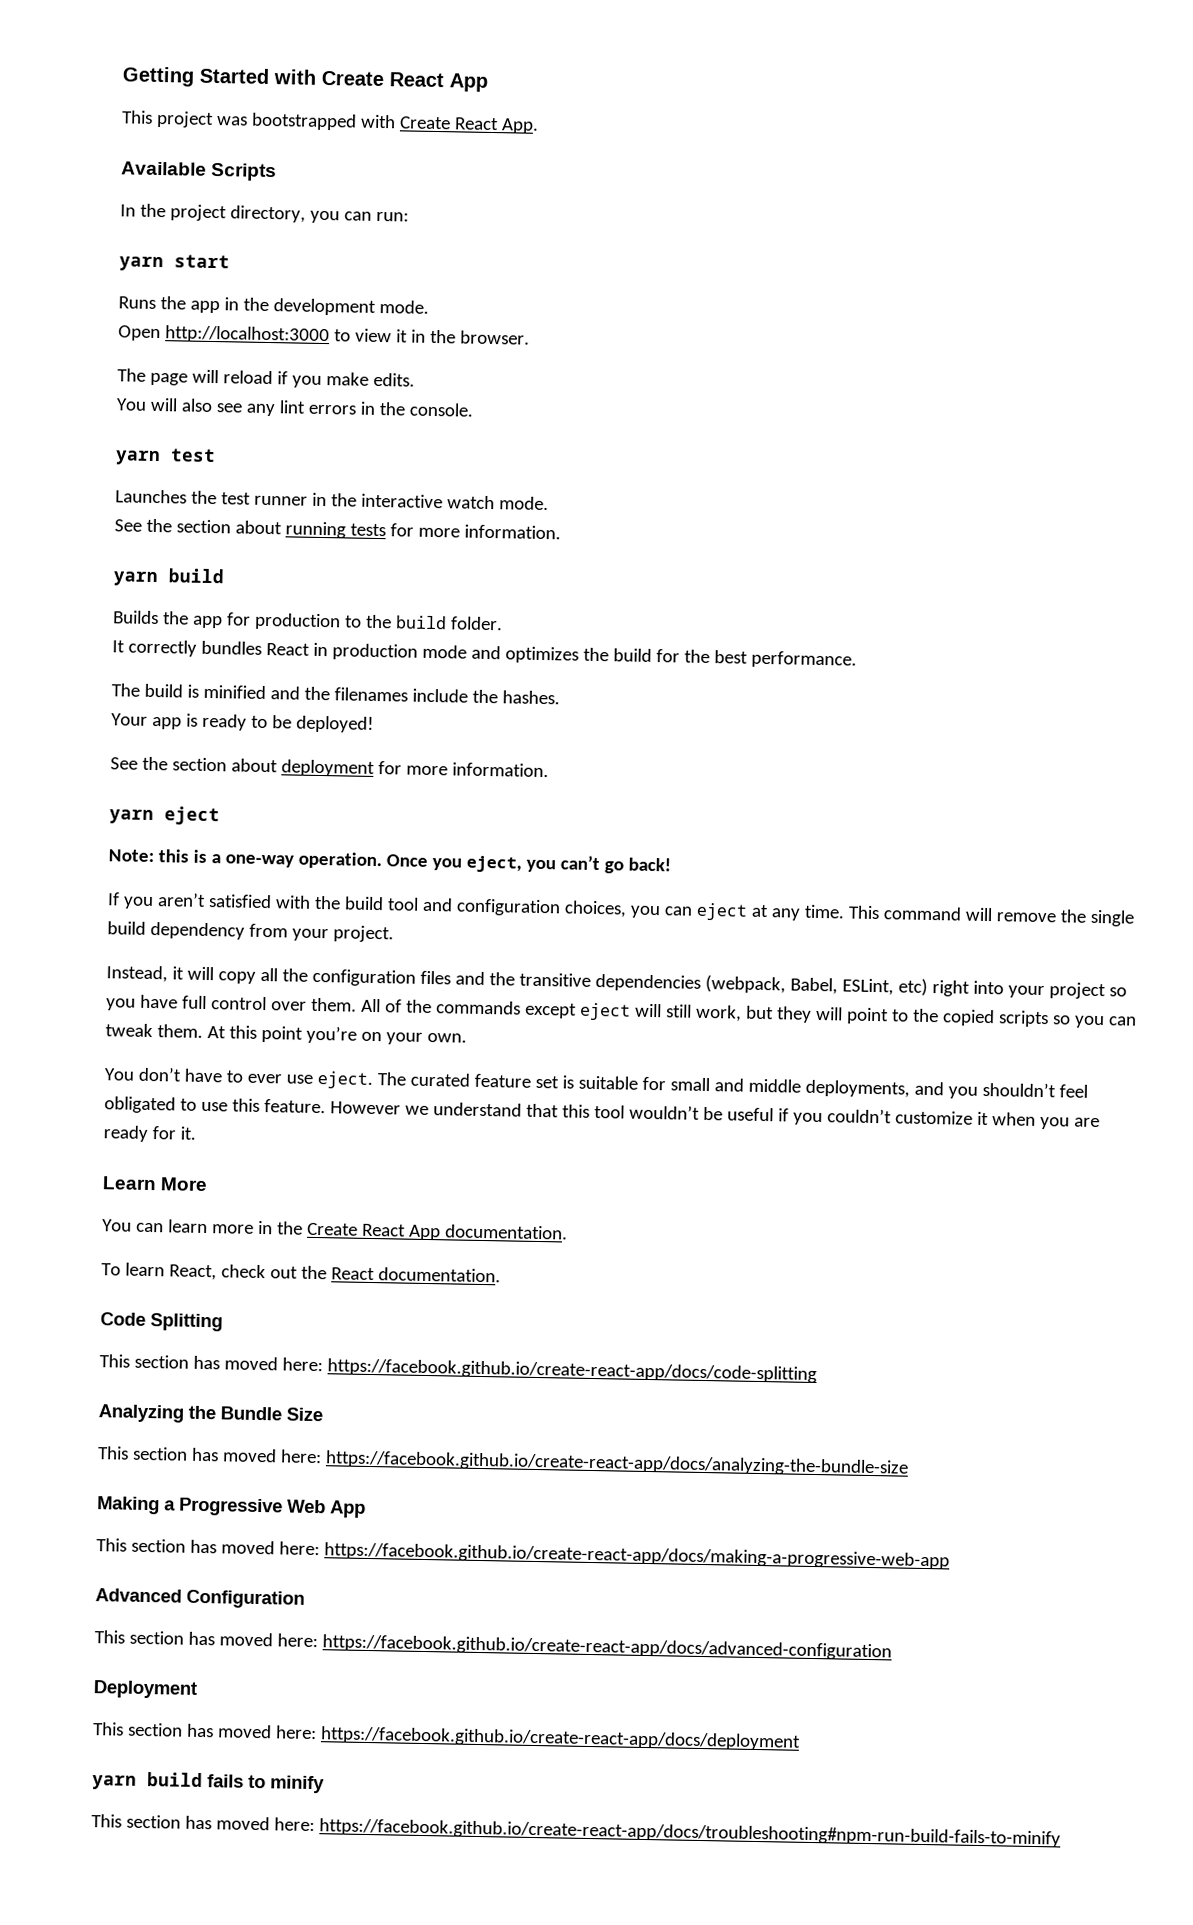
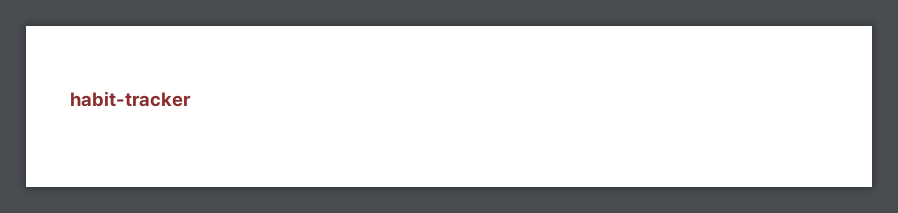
- Getting Started with Create React App
- This project was bootstrapped with Create React App.
- Available Scripts
- In the project directory, you can run:
- yarn start
- Runs the app in the development mode.
- Open http://localhost:3000 to view it in the browser.
- The page will reload if you make edits.
- You will also see any lint errors in the console.
- yarn test
- Launches the test runner in the interactive watch mode.
- See the section about running tests for more information.
- yarn build
- Builds the app for production to the build folder.
- It correctly bundles React in production mode and optimizes the build for the best performance.
- The build is minified and the filenames include the hashes.
- Your app is ready to be deployed!
- See the section about deployment for more information.
- yarn eject
- Note: this is a one-way operation. Once you eject, you can’t go back!
- If you aren’t satisfied with the build tool and configuration choices, you can eject at any time. This command will remove the single build dependency from your project.
- Instead, it will copy all the configuration files and the transitive dependencies (webpack, Babel, ESLint, etc) right into your project so you have full control over them. All of the commands except eject will still work, but they will point to the copied scripts so you can tweak them. At this point you’re on your own.
- You don’t have to ever use eject. The curated feature set is suitable for small and middle deployments, and you shouldn’t feel obligated to use this feature. However we understand that this tool wouldn’t be useful if you couldn’t customize it when you are ready for it.
- Learn More
- You can learn more in the Create React App documentation.
- To learn React, check out the React documentation.
- Code Splitting
- This section has moved here: https://facebook.github.io/create-react-app/docs/code-splitting
- Analyzing the Bundle Size
- This section has moved here: https://facebook.github.io/create-react-app/docs/analyzing-the-bundle-size
- Making a Progressive Web App
- This section has moved here: https://facebook.github.io/create-react-app/docs/making-a-progressive-web-app
- Advanced Configuration
- This section has moved here: https://facebook.github.io/create-react-app/docs/advanced-configuration
- Deployment
- This section has moved here: https://facebook.github.io/create-react-app/docs/deployment
- yarn build fails to minify
- This section has moved here: https://facebook.github.io/create-react-app/docs/troubleshooting#npm-run-build-fails-to-minify
+ habit-tracker

